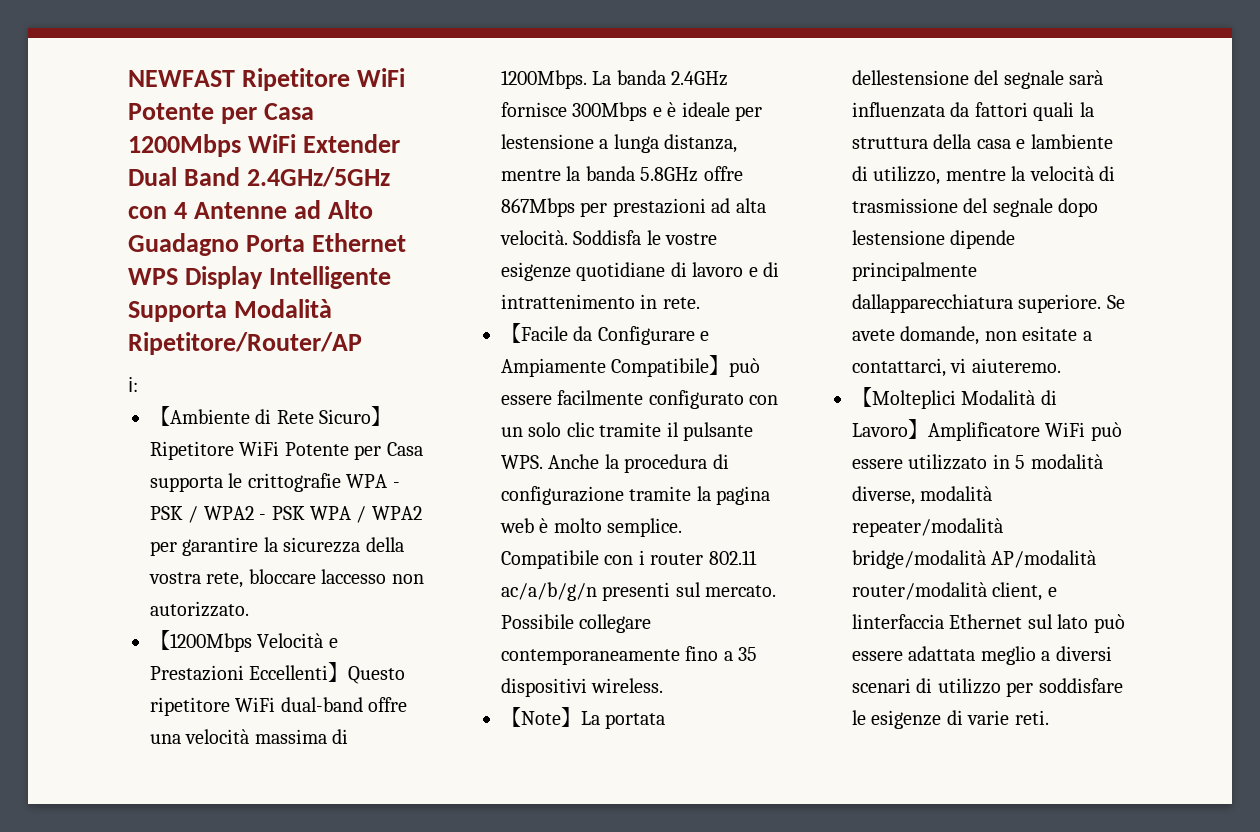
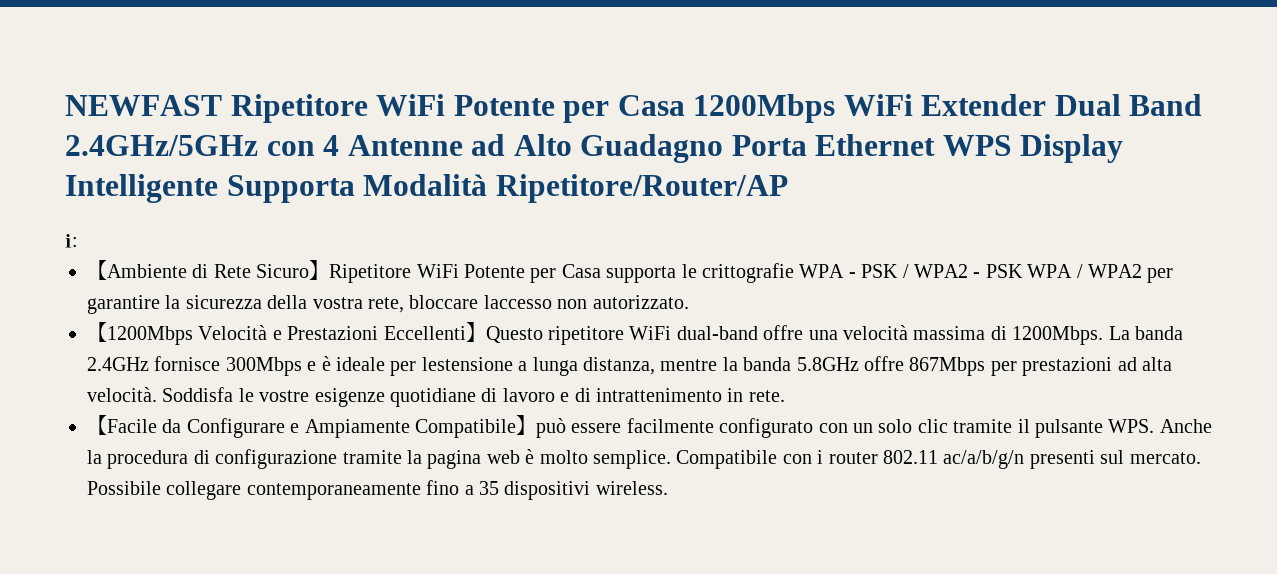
- 【Note】La portata dellestensione del segnale sarà influenzata da fattori quali la struttura della casa e lambiente di utilizzo, mentre la velocità di trasmissione del segnale dopo lestensione dipende principalmente dallapparecchiatura superiore. Se avete domande, non esitate a contattarci, vi aiuteremo.
- 【Molteplici Modalità di Lavoro】Amplificatore WiFi può essere utilizzato in 5 modalità diverse, modalità repeater/modalità bridge/modalità AP/modalità router/modalità client, e linterfaccia Ethernet sul lato può essere adattata meglio a diversi scenari di utilizzo per soddisfare le esigenze di varie reti.

